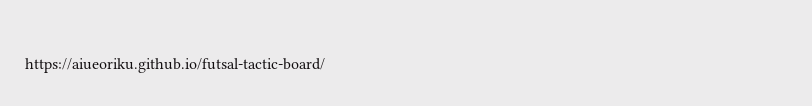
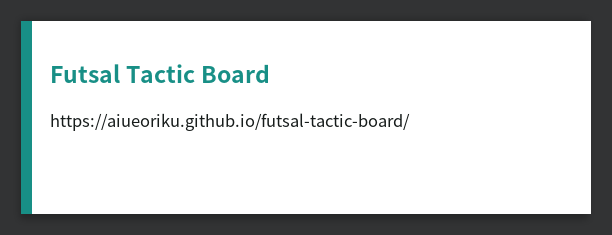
+ Futsal Tactic Board

